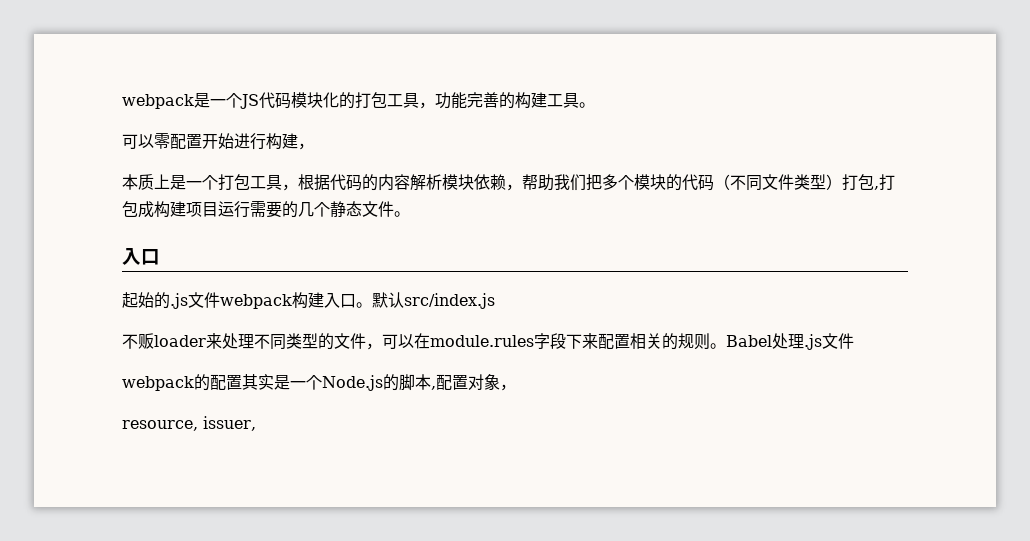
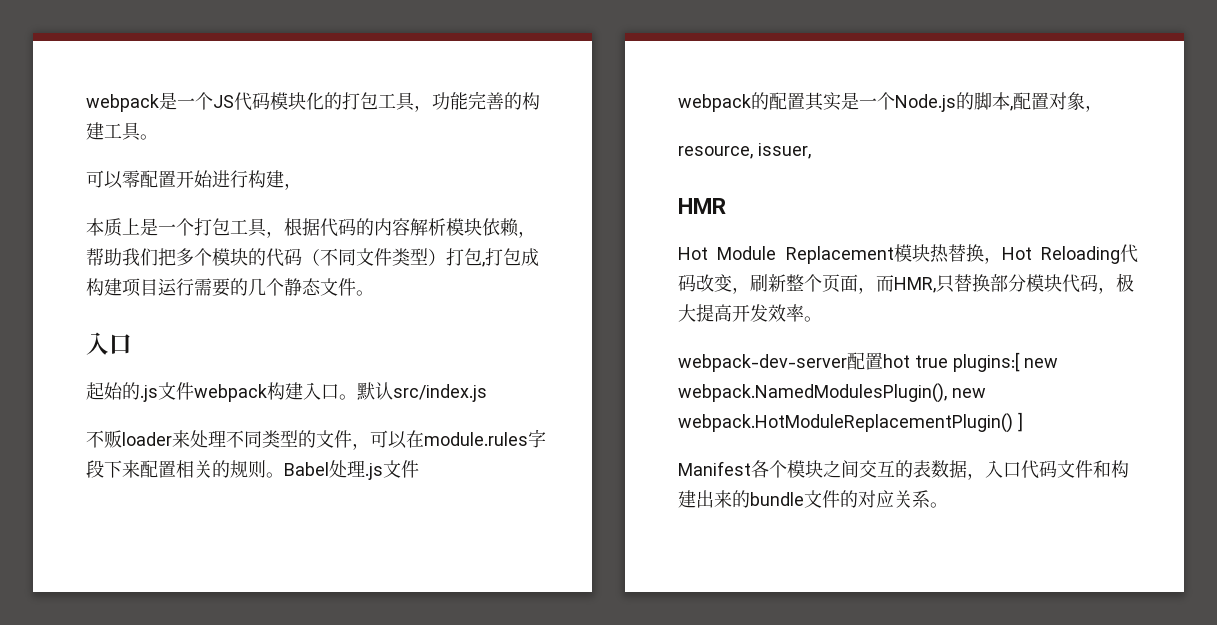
+ HMR
+ Hot Module Replacement模块热替换，Hot Reloading代码改变，刷新整个页面，而HMR,只替换部分模块代码，极大提高开发效率。
+ webpack-dev-server配置hot true plugins:[ new webpack.NamedModulesPlugin(), new webpack.HotModuleReplacementPlugin() ]
+ Manifest各个模块之间交互的表数据，入口代码文件和构建出来的bundle文件的对应关系。

